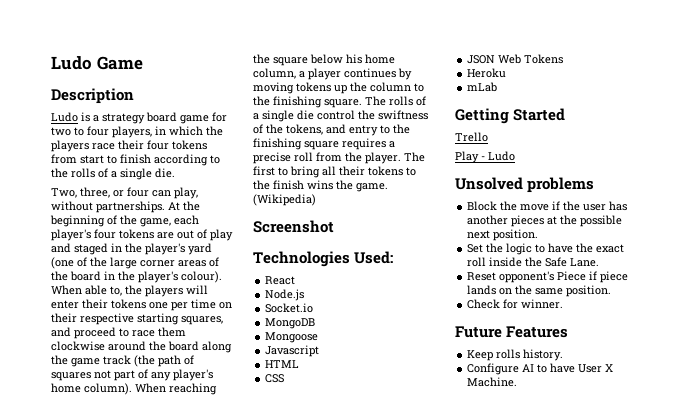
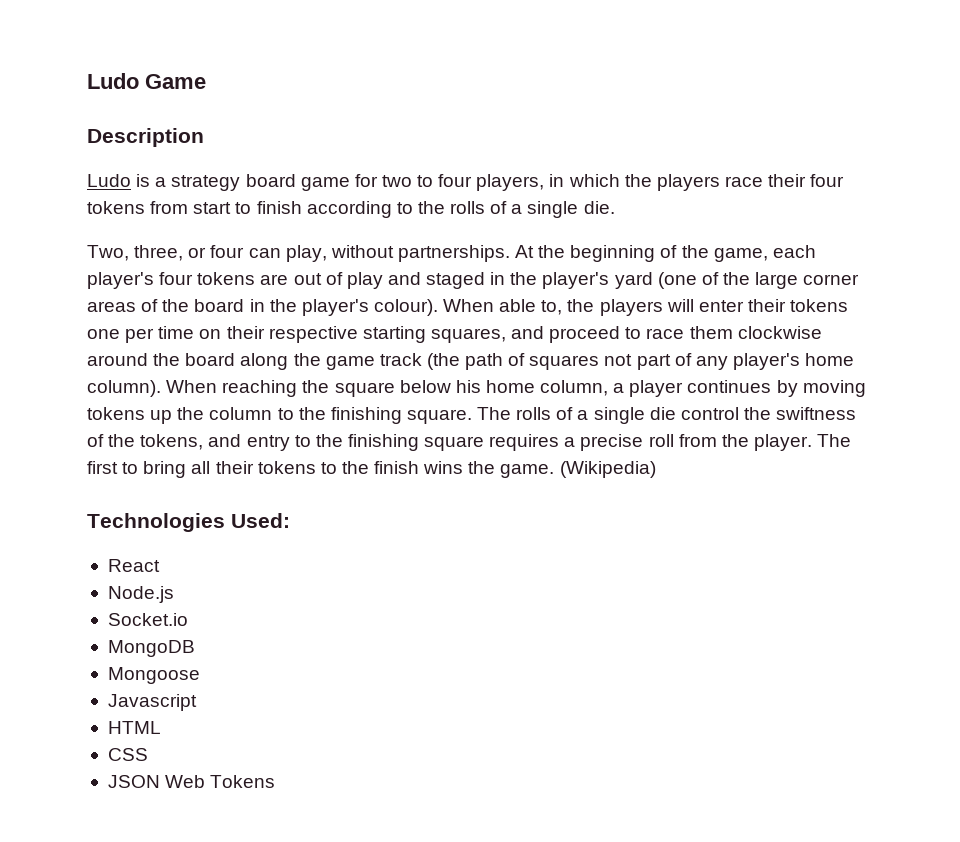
- Screenshot
- Heroku
- mLab
- Getting Started
- Trello
- Play - Ludo
- Unsolved problems
- Block the move if the user has another pieces at the possible next position.
- Set the logic to have the exact roll inside the Safe Lane.
- Reset opponent's Piece if piece lands on the same position.
- Check for winner.
- Future Features
- Keep rolls history.
- Configure AI to have User X Machine.

